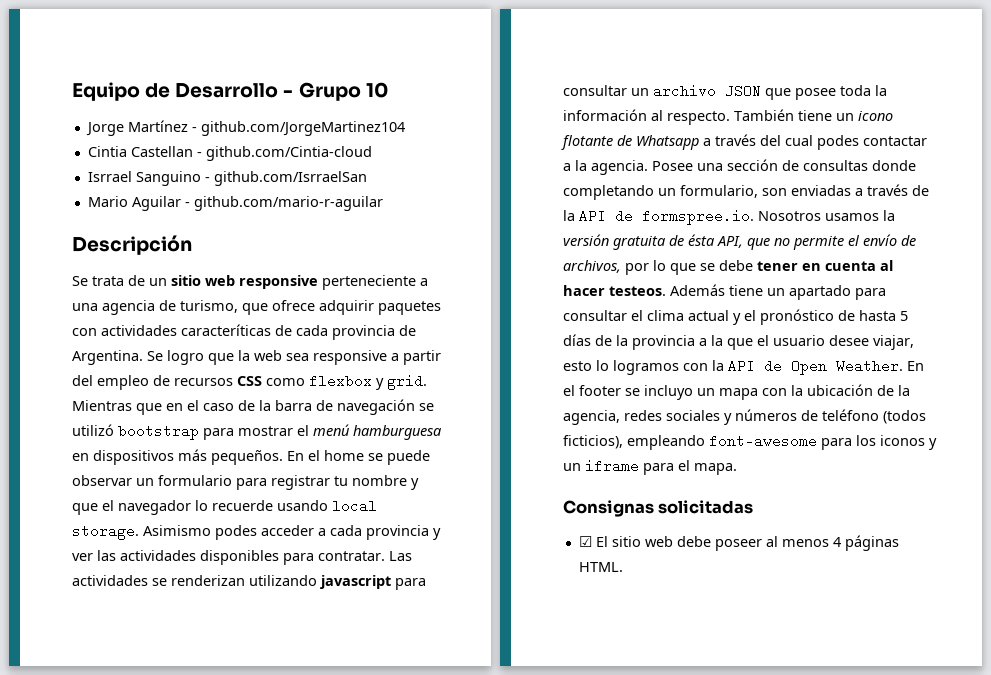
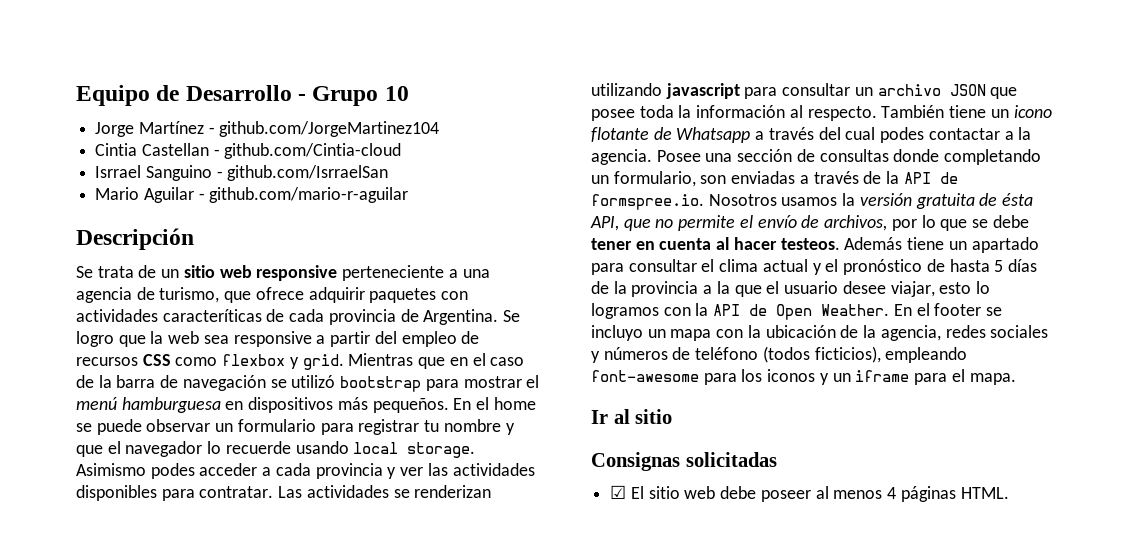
+ Ir al sitio

